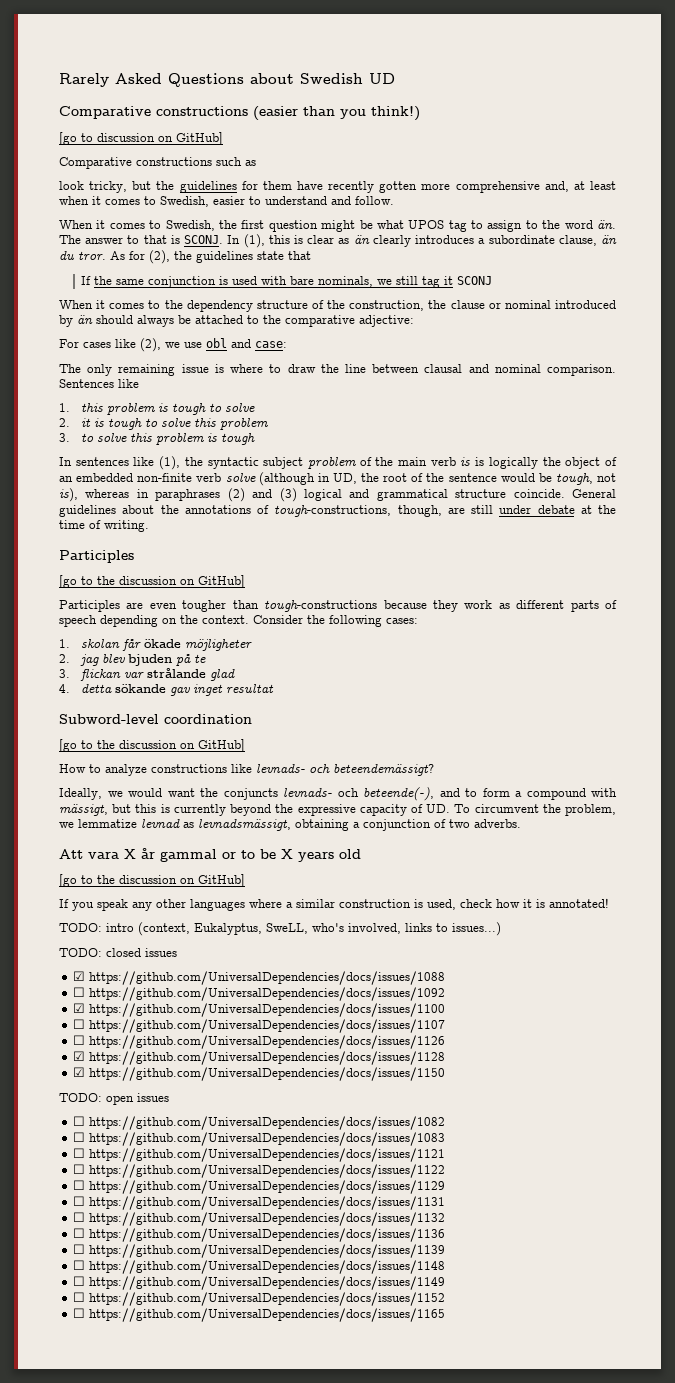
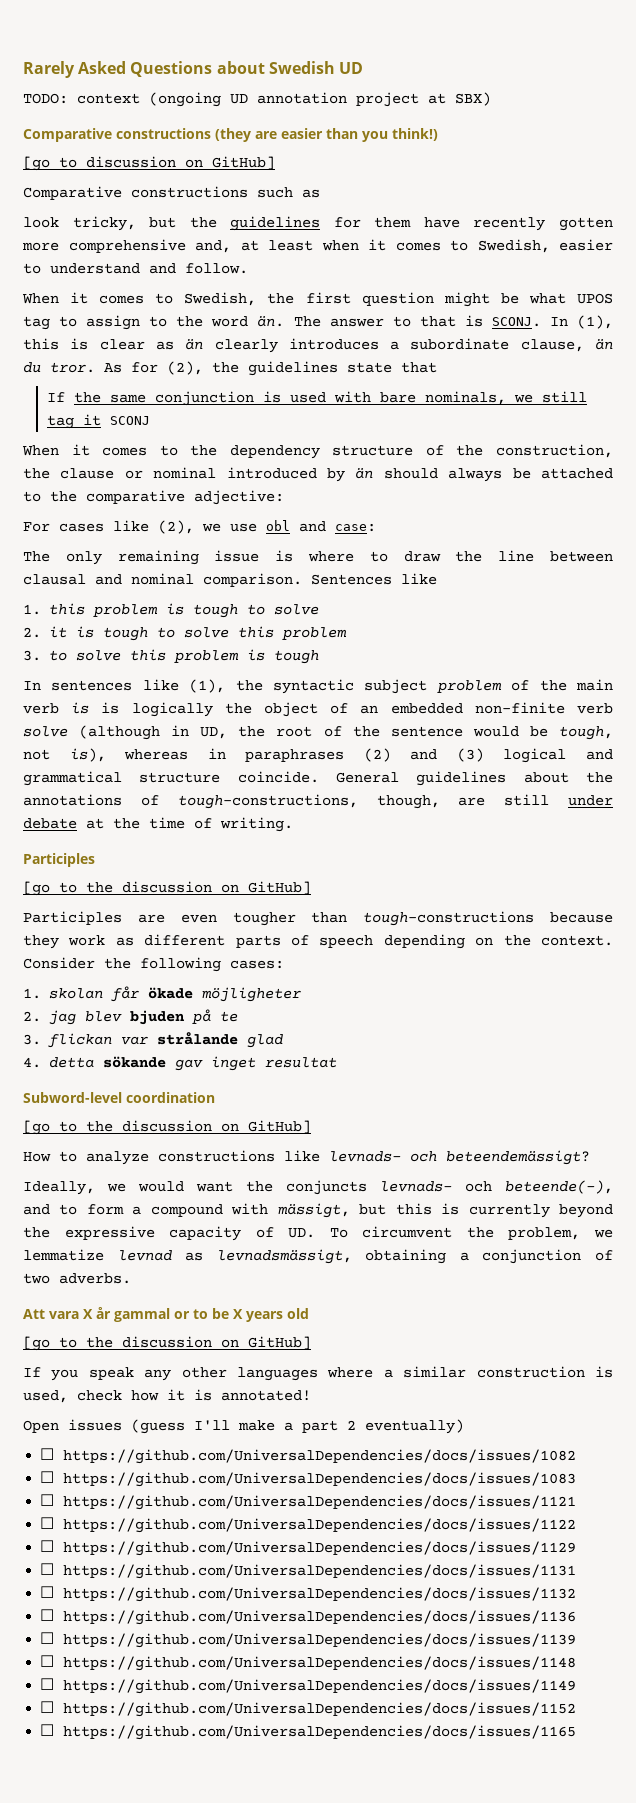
- Comparative constructions (easier than you think!)
+ TODO: context (ongoing UD annotation project at SBX)
+ Comparative constructions (they are easier than you think!)
- TODO: intro (context, Eukalyptus, SweLL, who's involved, links to issues...)
- TODO: closed issues
- ☑ https://github.com/UniversalDependencies/docs/issues/1088
- ☐ https://github.com/UniversalDependencies/docs/issues/1092
- ☑ https://github.com/UniversalDependencies/docs/issues/1100
- ☐ https://github.com/UniversalDependencies/docs/issues/1107
- ☐ https://github.com/UniversalDependencies/docs/issues/1126
- ☑ https://github.com/UniversalDependencies/docs/issues/1128
- ☑ https://github.com/UniversalDependencies/docs/issues/1150
- TODO: open issues
+ Open issues (guess I'll make a part 2 eventually)

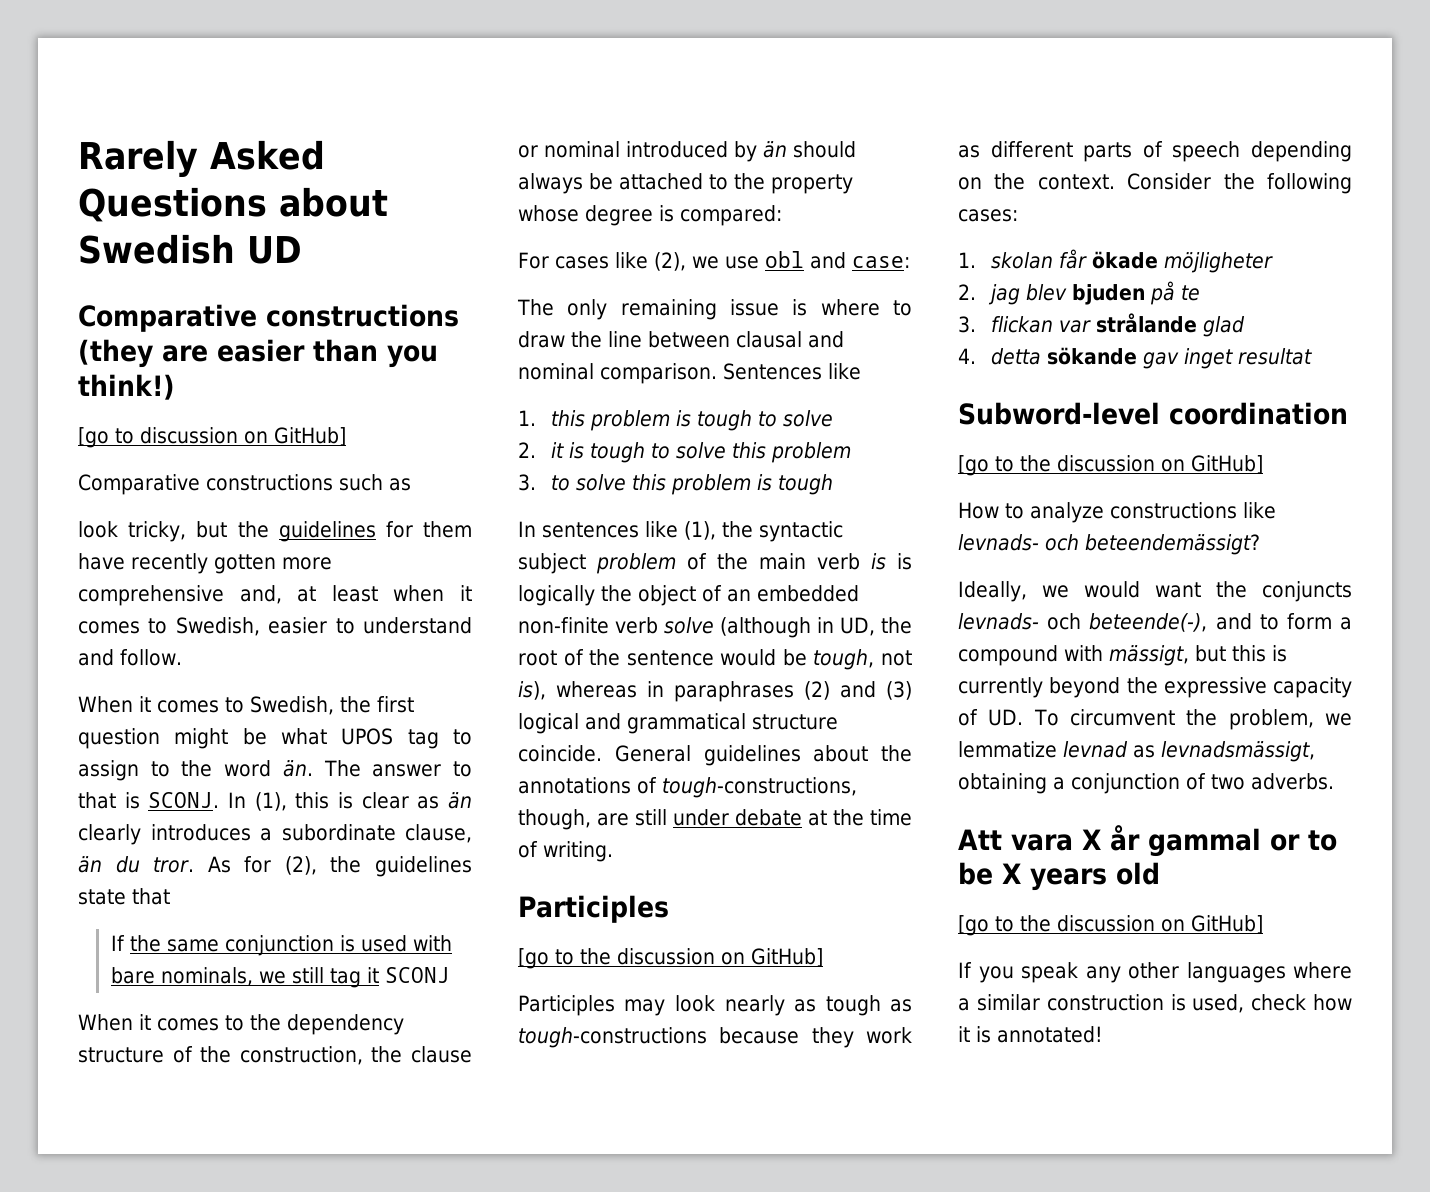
- TODO: context (ongoing UD annotation project at SBX)
- When it comes to the dependency structure of the construction, the clause or nominal introduced by än should always be attached to the comparative adjective:
+ When it comes to the dependency structure of the construction, the clause or nominal introduced by än should always be attached to the property whose degree is compared:
- Participles are even tougher than tough-constructions because they work as different parts of speech depending on the context.
+ Participles may look nearly as tough as tough-constructions because they work as different parts of speech depending on the context.
- Open issues (guess I'll make a part 2 eventually)
- ☐ https://github.com/UniversalDependencies/docs/issues/1082
- ☐ https://github.com/UniversalDependencies/docs/issues/1083
- ☐ https://github.com/UniversalDependencies/docs/issues/1121
- ☐ https://github.com/UniversalDependencies/docs/issues/1122
- ☐ https://github.com/UniversalDependencies/docs/issues/1129
- ☐ https://github.com/UniversalDependencies/docs/issues/1131
- ☐ https://github.com/UniversalDependencies/docs/issues/1132
- ☐ https://github.com/UniversalDependencies/docs/issues/1136
- ☐ https://github.com/UniversalDependencies/docs/issues/1139
- ☐ https://github.com/UniversalDependencies/docs/issues/1148
- ☐ https://github.com/UniversalDependencies/docs/issues/1149
- ☐ https://github.com/UniversalDependencies/docs/issues/1152
- ☐ https://github.com/UniversalDependencies/docs/issues/1165

